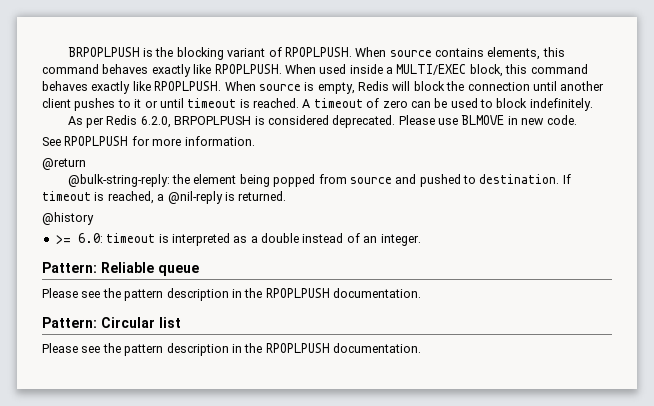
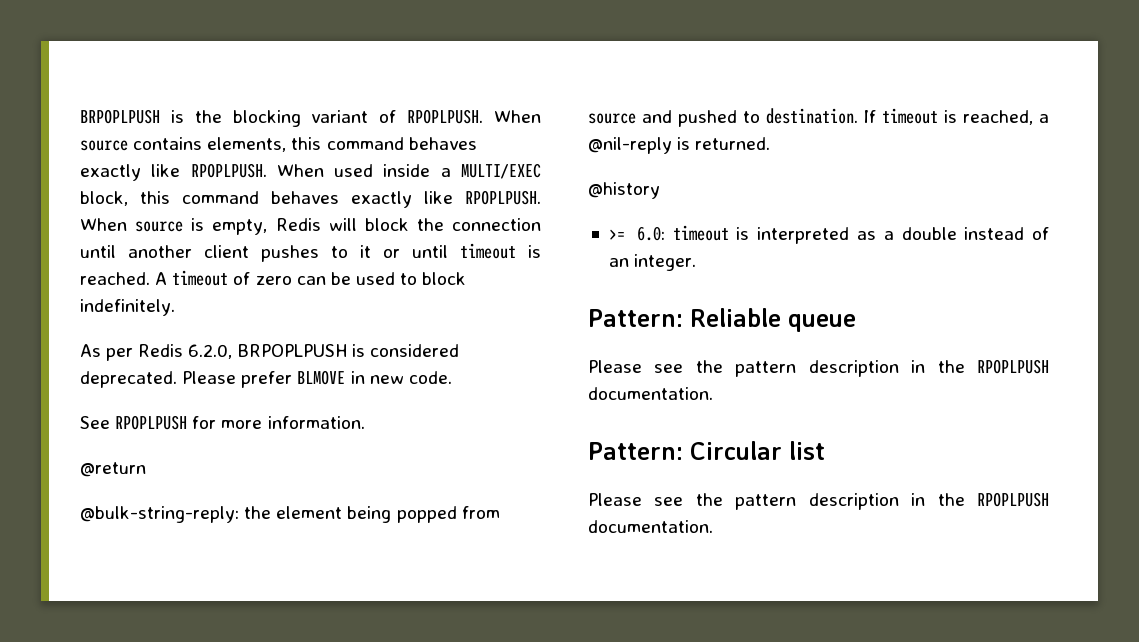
- Please use BLMOVE in new code.
+ Please prefer BLMOVE in new code.

